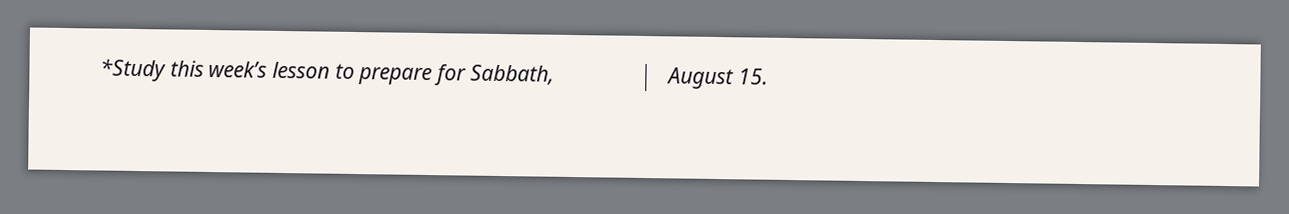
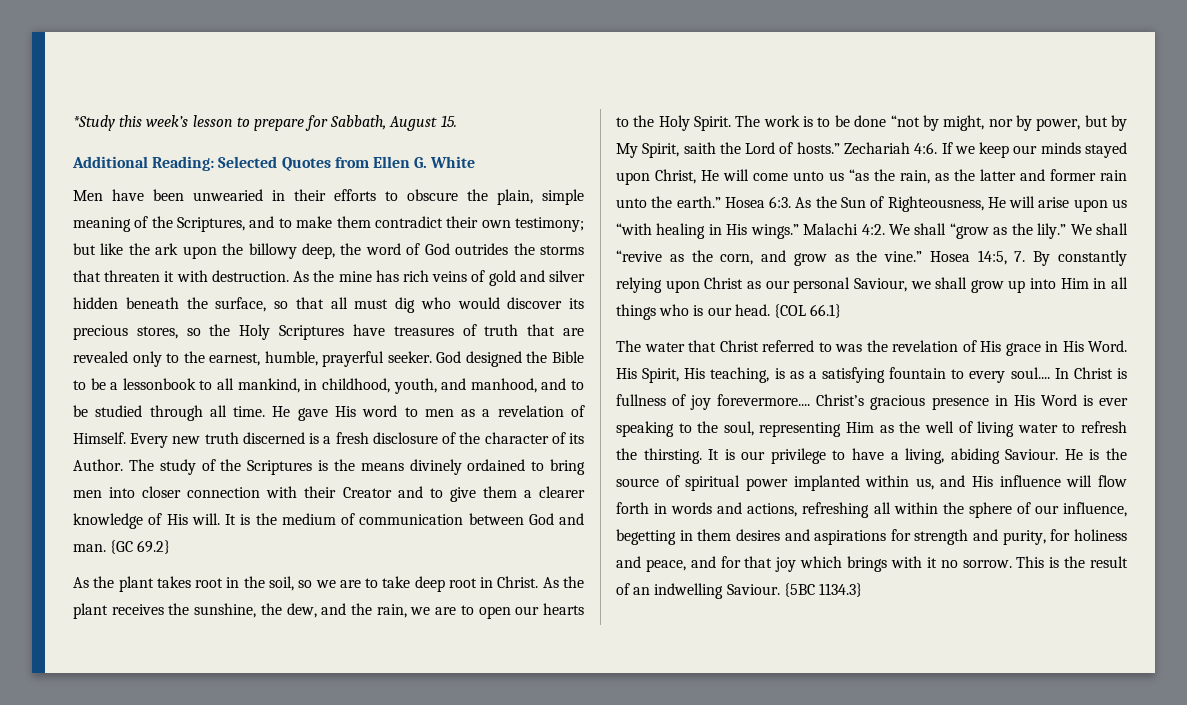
+ Additional Reading: Selected Quotes from Ellen G. White
+ Men have been unwearied in their efforts to obscure the plain, simple meaning of the Scriptures, and to make them contradict their own testimony; but like the ark upon the billowy deep, the word of God outrides the storms that threaten it with destruction. As the mine has rich veins of gold and silver hidden beneath the surface, so that all must dig who would discover its precious stores, so the Holy Scriptures have treasures of truth that are revealed only to the earnest, humble, prayerful seeker. God designed the Bible to be a lessonbook to all mankind, in childhood, youth, and manhood, and to be studied through all time. He gave His word to men as a revelation of Himself. Every new truth discerned is a fresh disclosure of the character of its Author. The study of the Scriptures is the means divinely ordained to bring men into closer connection with their Creator and to give them a clearer knowledge of His will. It is the medium of communication between God and man. {GC 69.2}
+ As the plant takes root in the soil, so we are to take deep root in Christ. As the plant receives the sunshine, the dew, and the rain, we are to open our hearts to the Holy Spirit. The work is to be done “not by might, nor by power, but by My Spirit, saith the Lord of hosts.” Zechariah 4:6. If we keep our minds stayed upon Christ, He will come unto us “as the rain, as the latter and former rain unto the earth.” Hosea 6:3. As the Sun of Righteousness, He will arise upon us “with healing in His wings.” Malachi 4:2. We shall “grow as the lily.” We shall “revive as the corn, and grow as the vine.” Hosea 14:5, 7. By constantly relying upon Christ as our personal Saviour, we shall grow up into Him in all things who is our head. {COL 66.1}
+ The water that Christ referred to was the revelation of His grace in His Word. His Spirit, His teaching, is as a satisfying fountain to every soul.... In Christ is fullness of joy forevermore.... Christ’s gracious presence in His Word is ever speaking to the soul, representing Him as the well of living water to refresh the thirsting. It is our privilege to have a living, abiding Saviour. He is the source of spiritual power implanted within us, and His influence will flow forth in words and actions, refreshing all within the sphere of our influence, begetting in them desires and aspirations for strength and purity, for holiness and peace, and for that joy which brings with it no sorrow. This is the result of an indwelling Saviour. {5BC 1134.3}

